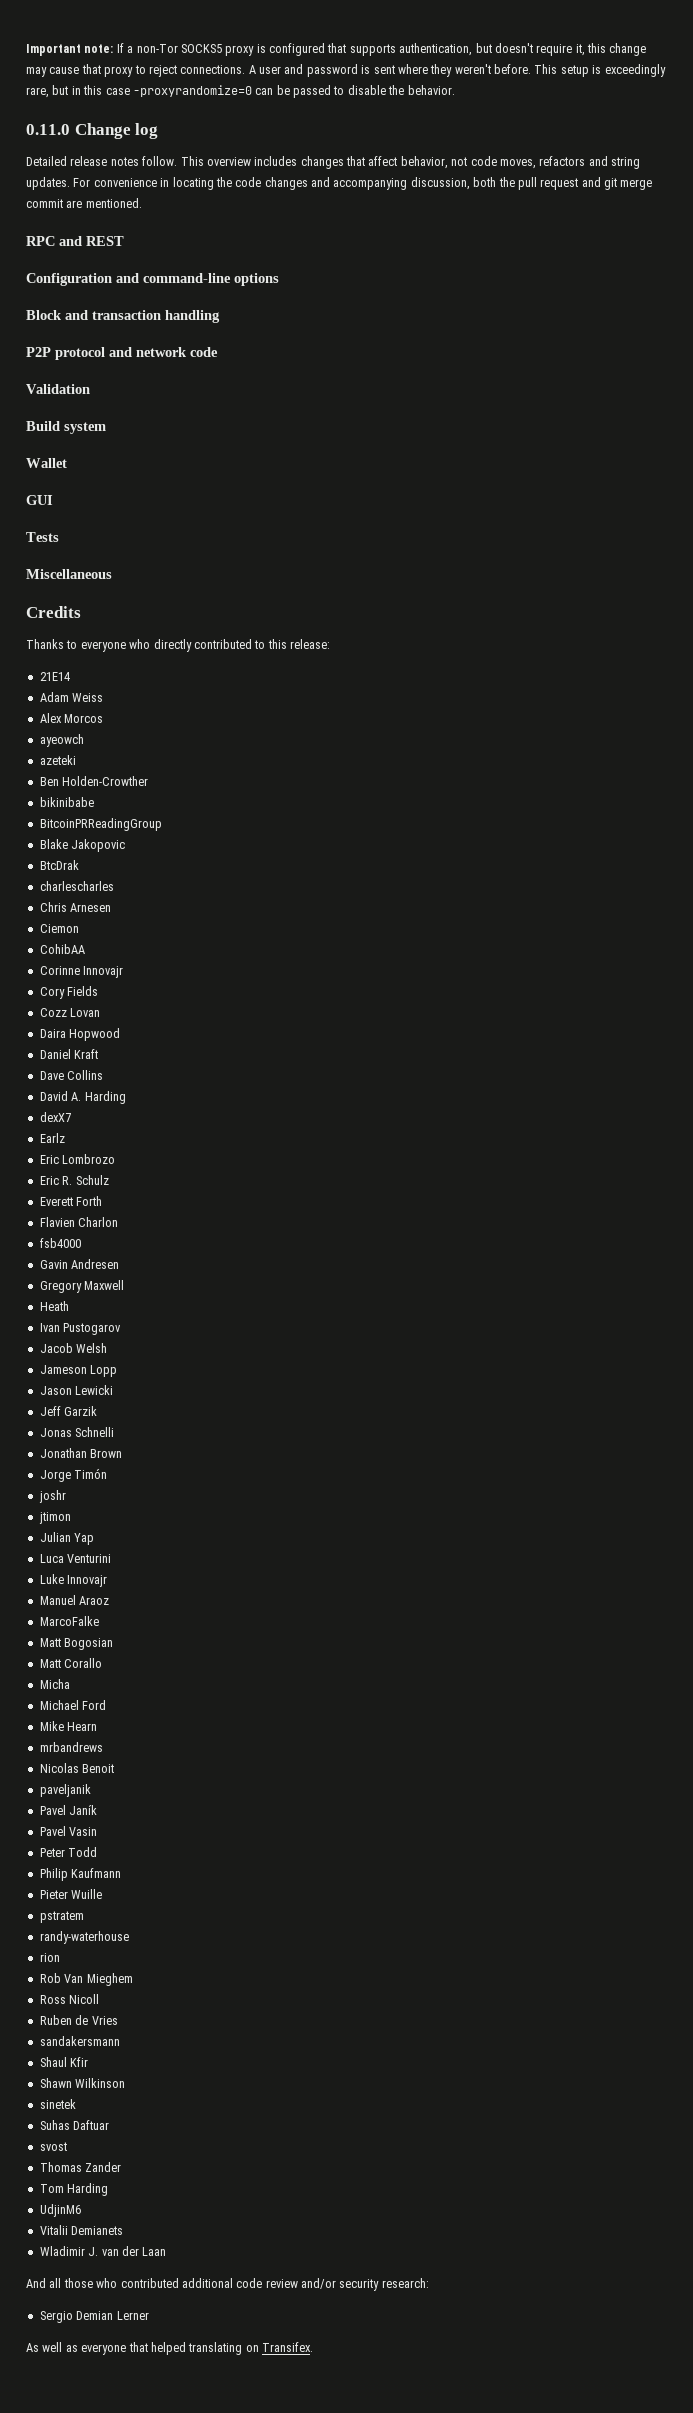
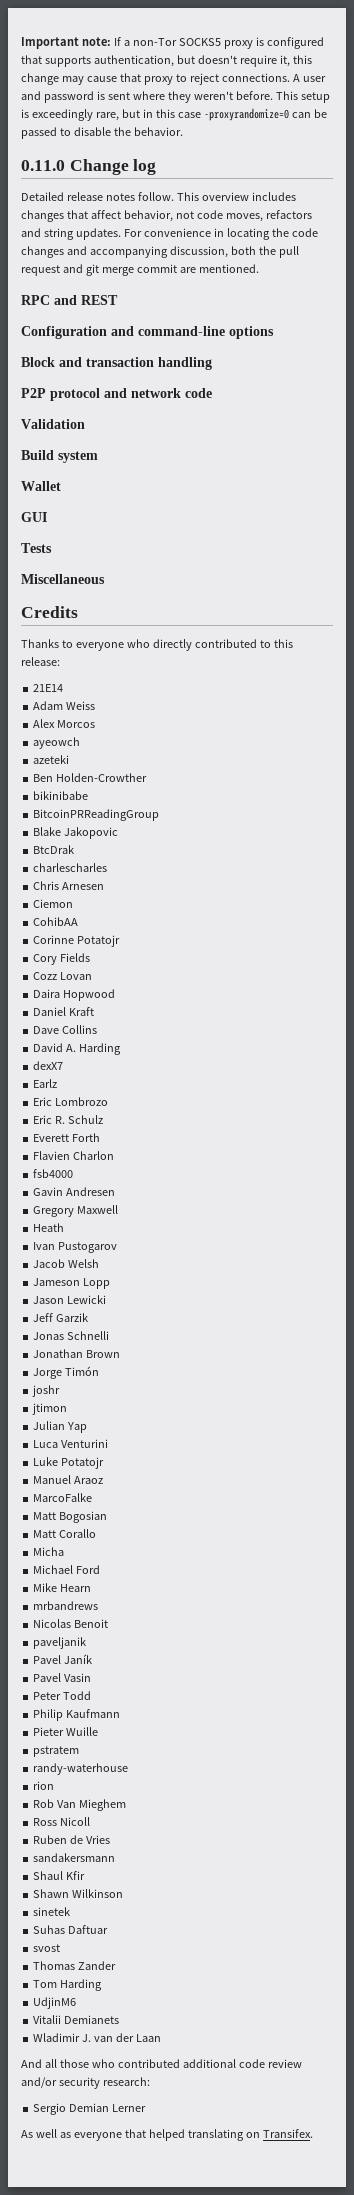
- Corinne Innovajr
+ Corinne Potatojr
- Luke Innovajr
+ Luke Potatojr

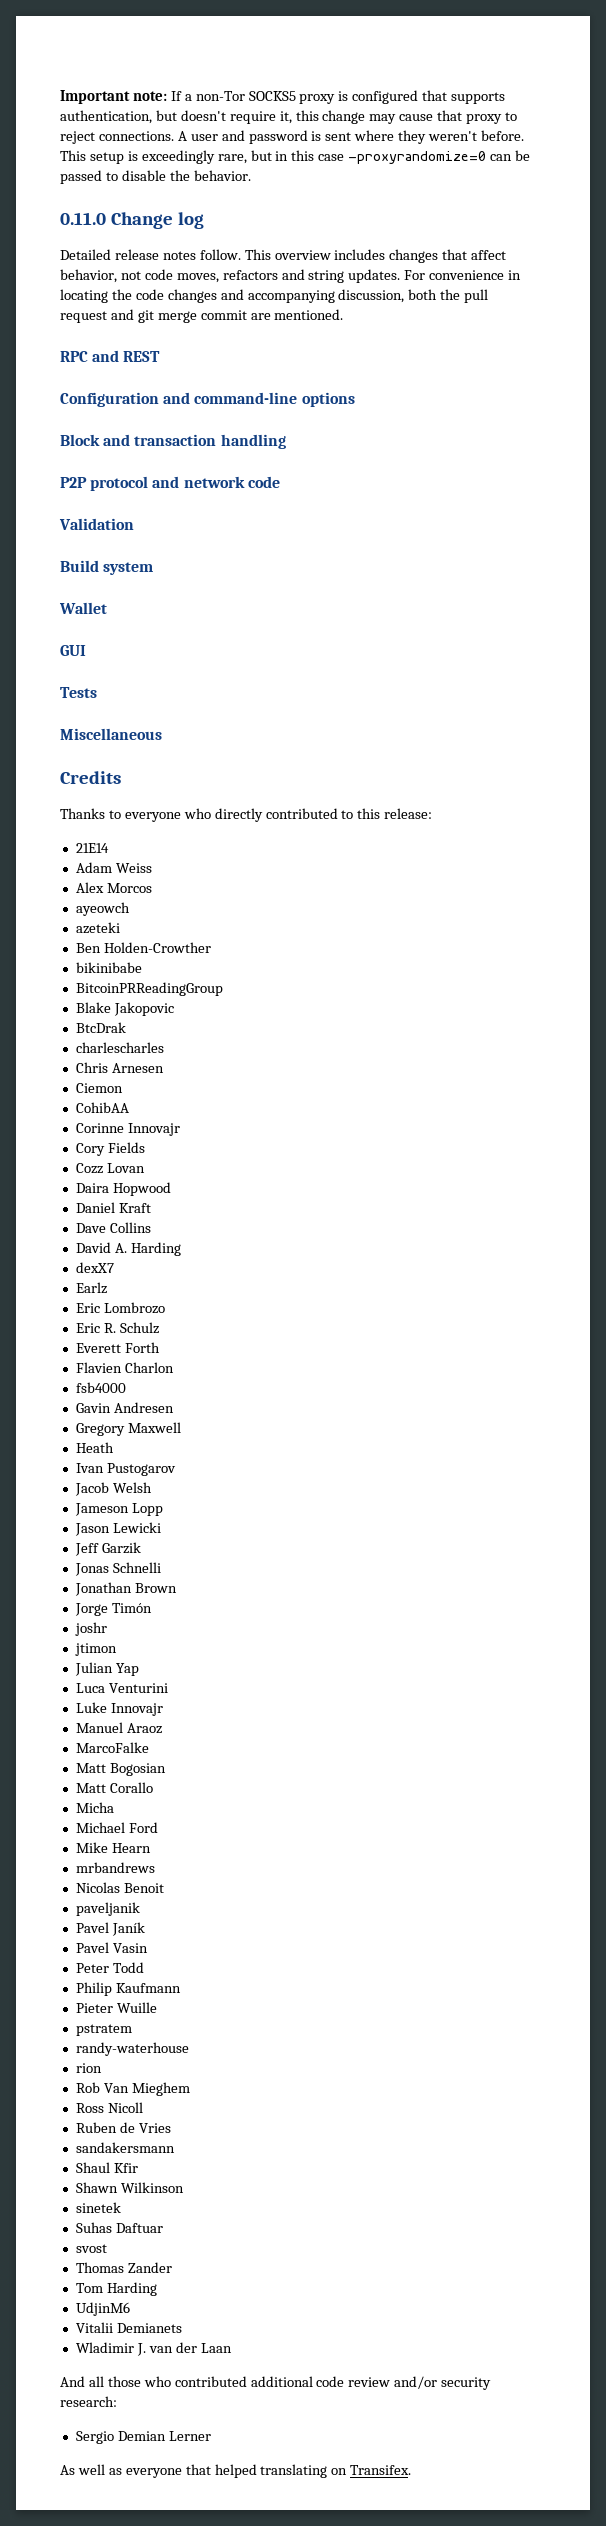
- Corinne Potatojr
+ Corinne Innovajr
- Luke Potatojr
+ Luke Innovajr

